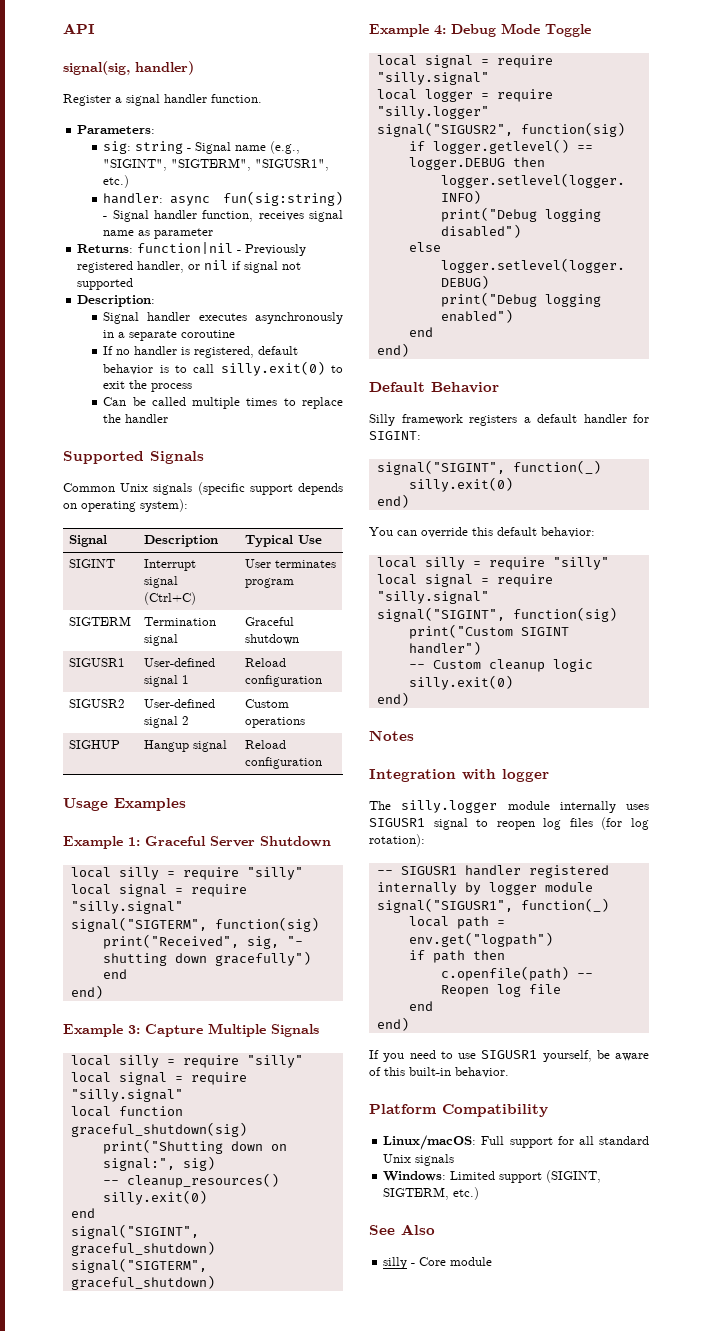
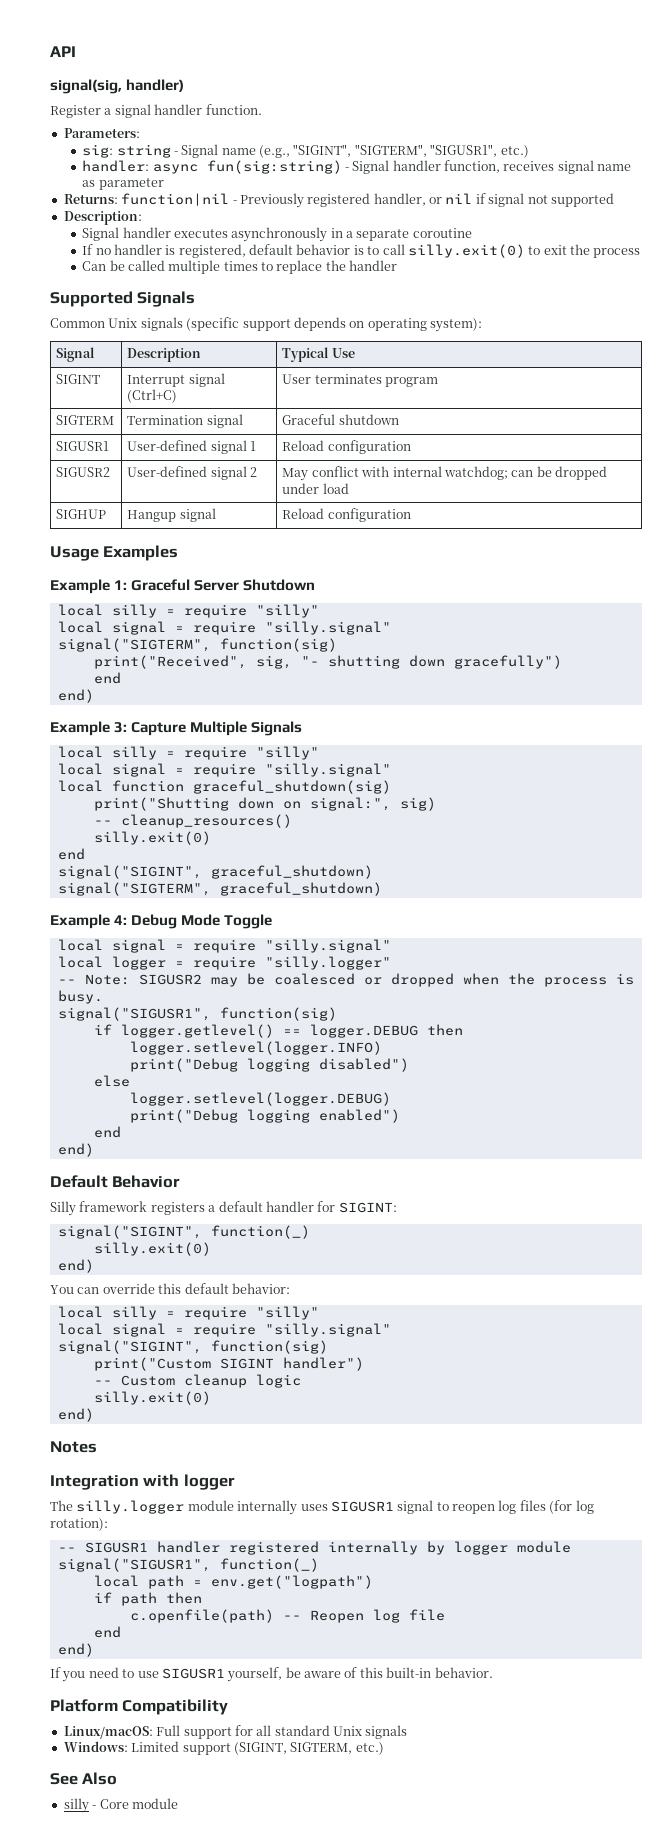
- SIGUSR2 | User-defined signal 2 | Custom operations
+ SIGUSR2 | User-defined signal 2 | May conflict with internal watchdog; can be dropped under load
- signal("SIGUSR2", function(sig)
+ -- Note: SIGUSR2 may be coalesced or dropped when the process is busy.
+ signal("SIGUSR1", function(sig)

